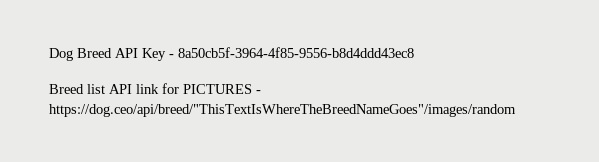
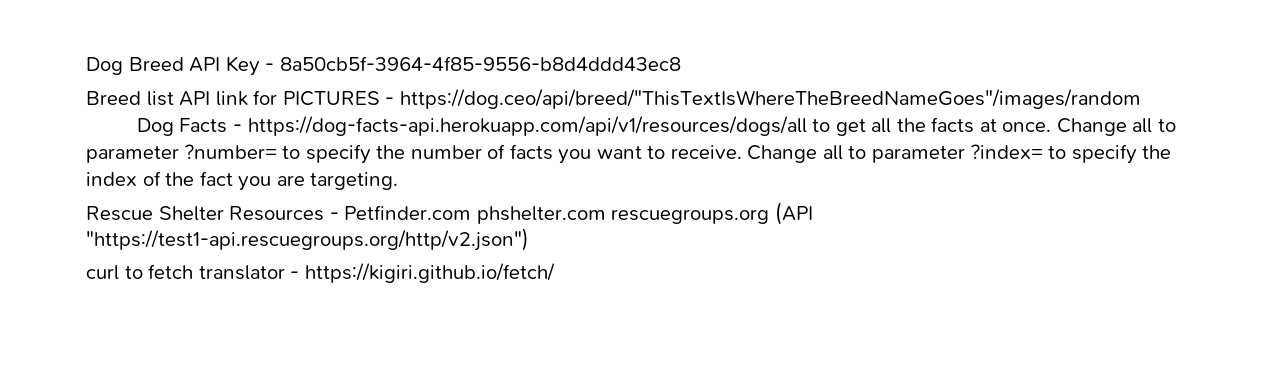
+ Dog Facts - https://dog-facts-api.herokuapp.com/api/v1/resources/dogs/all to get all the facts at once. Change all to parameter ?number= to specify the number of facts you want to receive. Change all to parameter ?index= to specify the index of the fact you are targeting.
+ Rescue Shelter Resources - Petfinder.com phshelter.com rescuegroups.org (API "https://test1-api.rescuegroups.org/http/v2.json")
+ curl to fetch translator - https://kigiri.github.io/fetch/

